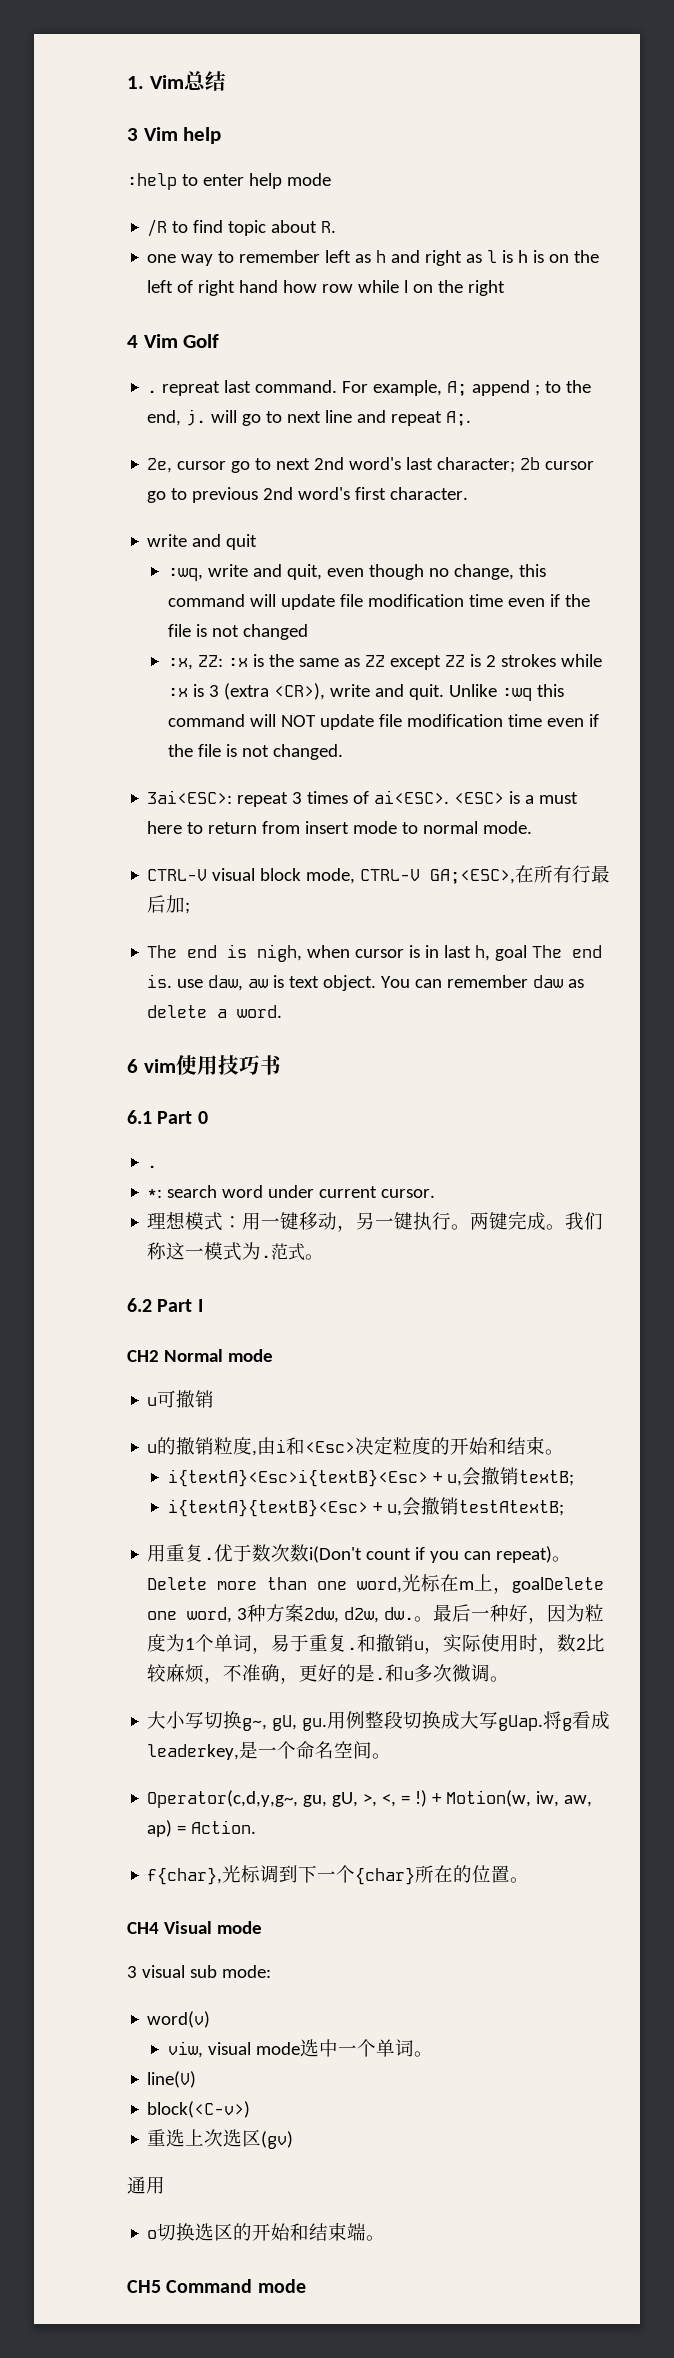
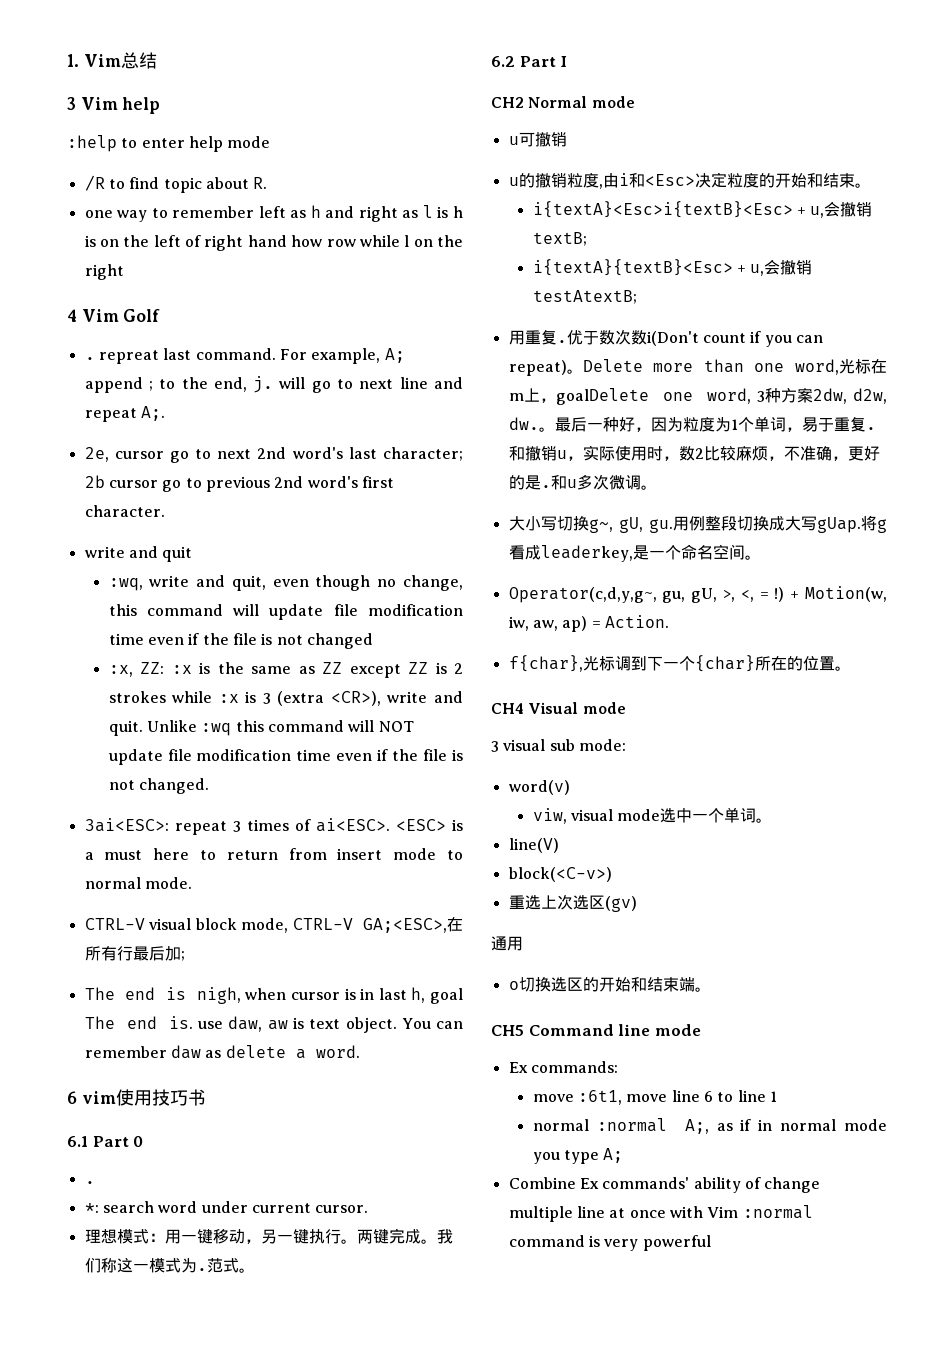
- CH5 Command mode
+ CH5 Command line mode
+ Ex commands:
+ move :6t1, move line 6 to line 1
+ normal :normal A;, as if in normal mode you type A;
+ Combine Ex commands' ability of change multiple line at once with Vim :normal command is very powerful

